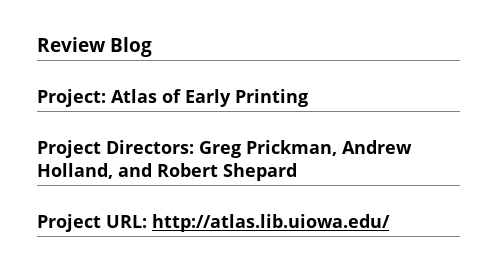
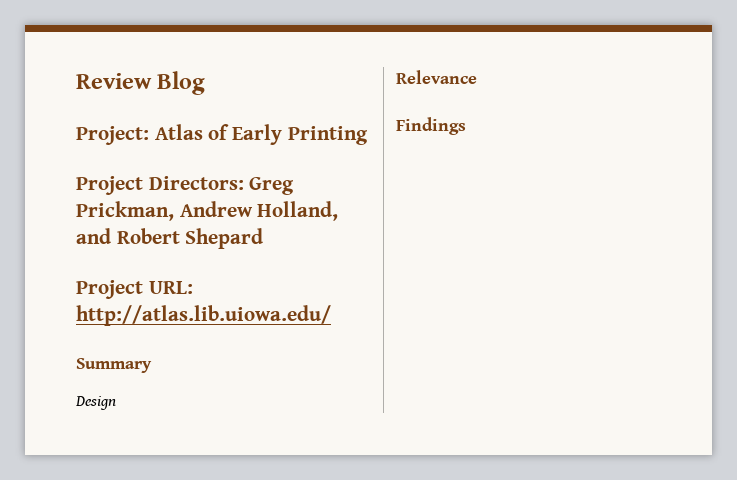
+ Summary
+ Design
+ Relevance
+ Findings

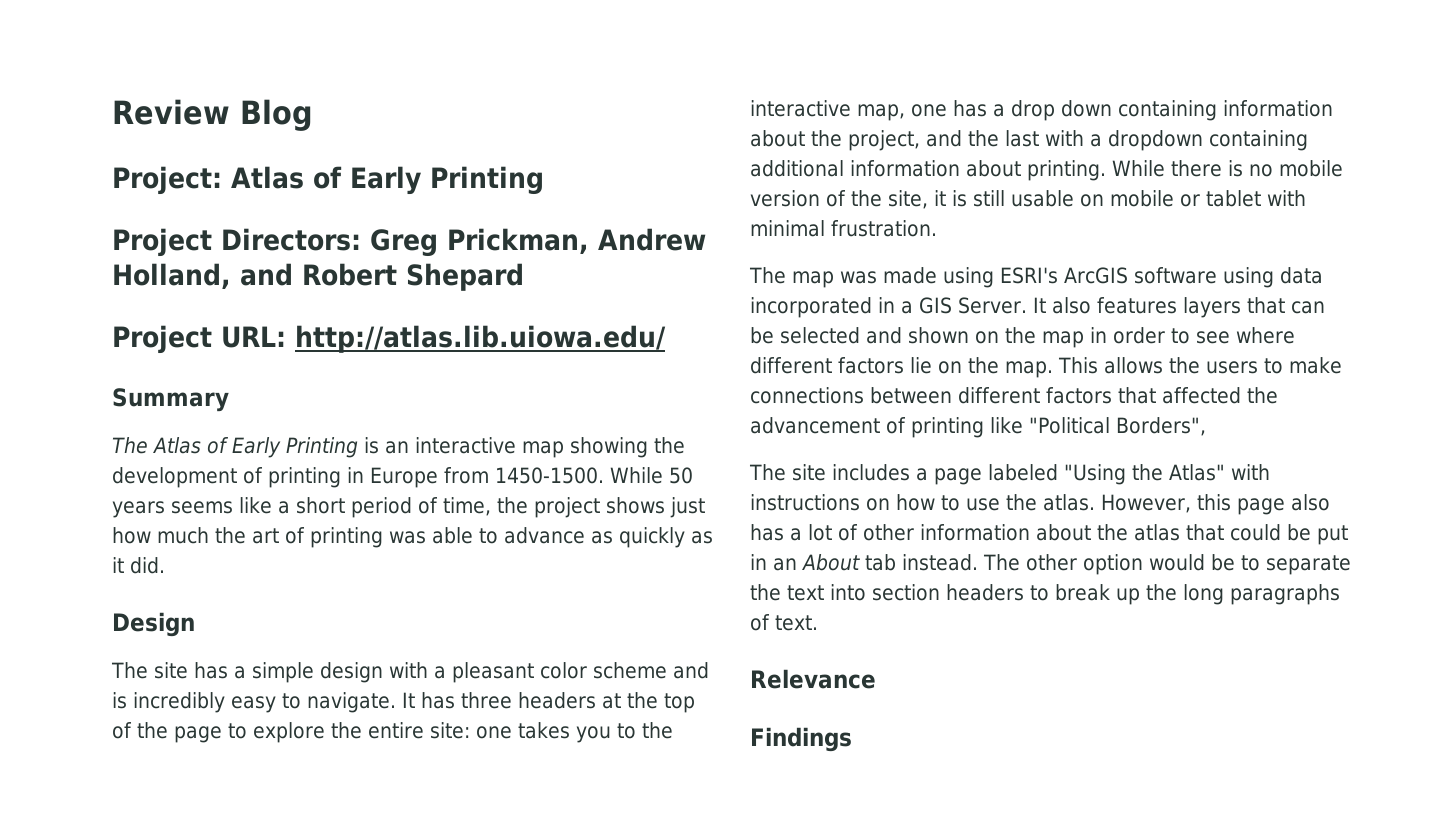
+ The Atlas of Early Printing is an interactive map showing the development of printing in Europe from 1450-1500. While 50 years seems like a short period of time, the project shows just how much the art of printing was able to advance as quickly as it did.
  Design
+ The site has a simple design with a pleasant color scheme and is incredibly easy to navigate. It has three headers at the top of the page to explore the entire site: one takes you to the interactive map, one has a drop down containing information about the project, and the last with a dropdown containing additional information about printing. While there is no mobile version of the site, it is still usable on mobile or tablet with minimal frustration.
+ The map was made using ESRI's ArcGIS software using data incorporated in a GIS Server. It also features layers that can be selected and shown on the map in order to see where different factors lie on the map. This allows the users to make connections between different factors that affected the advancement of printing like "Political Borders",
+ The site includes a page labeled "Using the Atlas" with instructions on how to use the atlas. However, this page also has a lot of other information about the atlas that could be put in an About tab instead. The other option would be to separate the text into section headers to break up the long paragraphs of text.

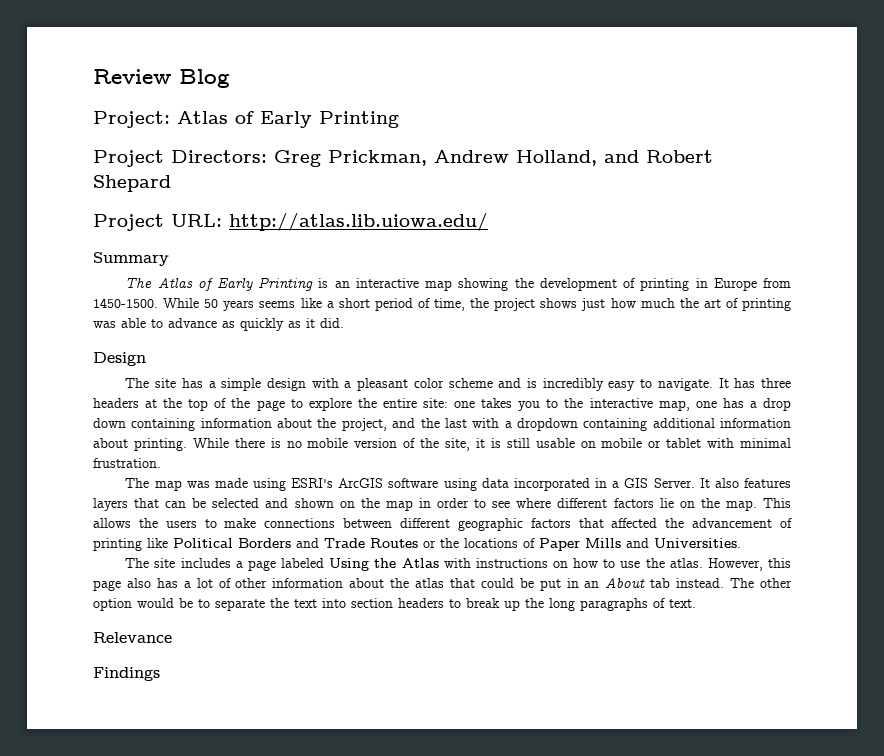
- This allows the users to make connections between different factors that affected the advancement of printing like "Political Borders",
+ This allows the users to make connections between different geographic factors that affected the advancement of printing like Political Borders and Trade Routes or the locations of Paper Mills and Universities.
- The site includes a page labeled "Using the Atlas" with instructions on how to use the atlas.
+ The site includes a page labeled Using the Atlas with instructions on how to use the atlas.

